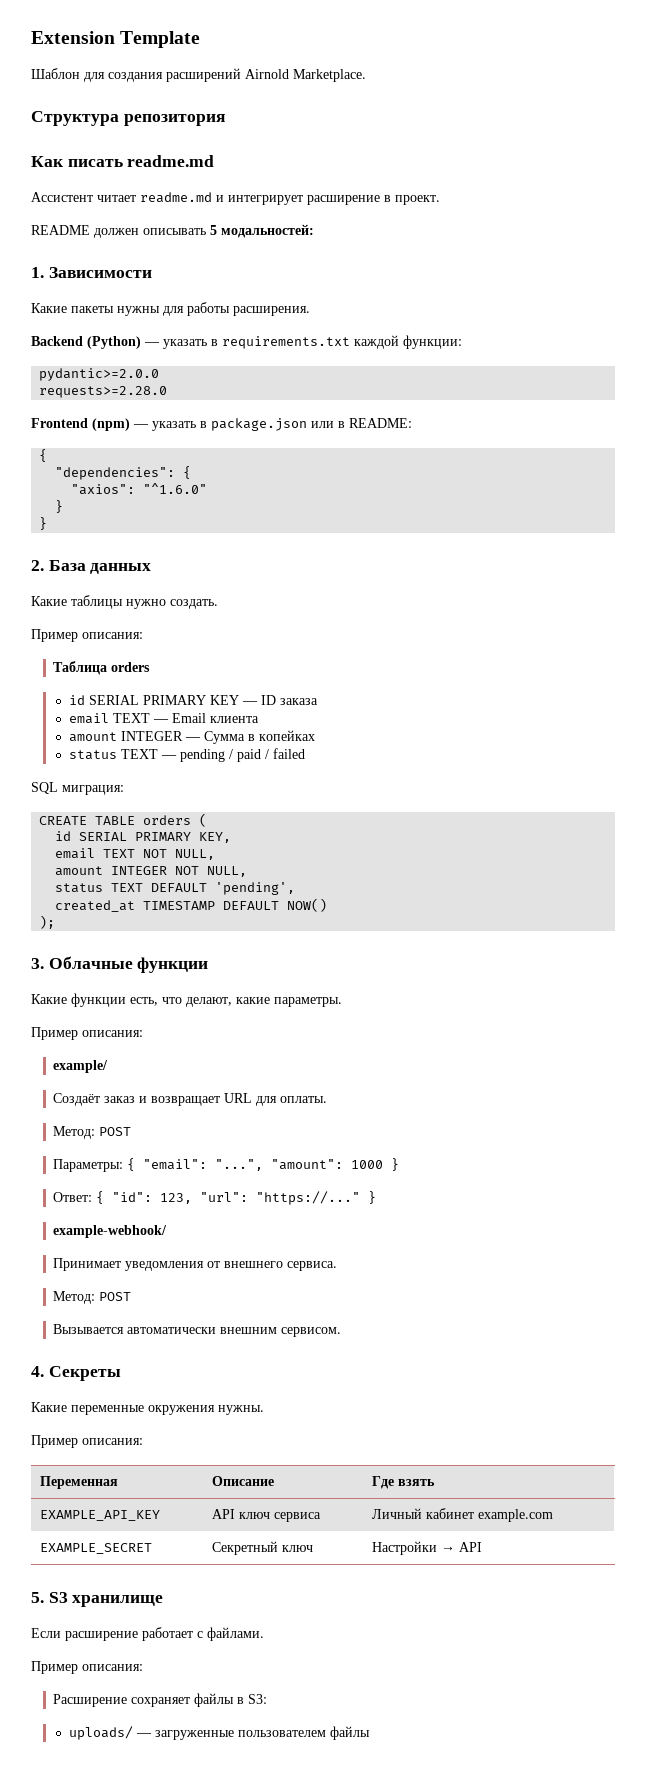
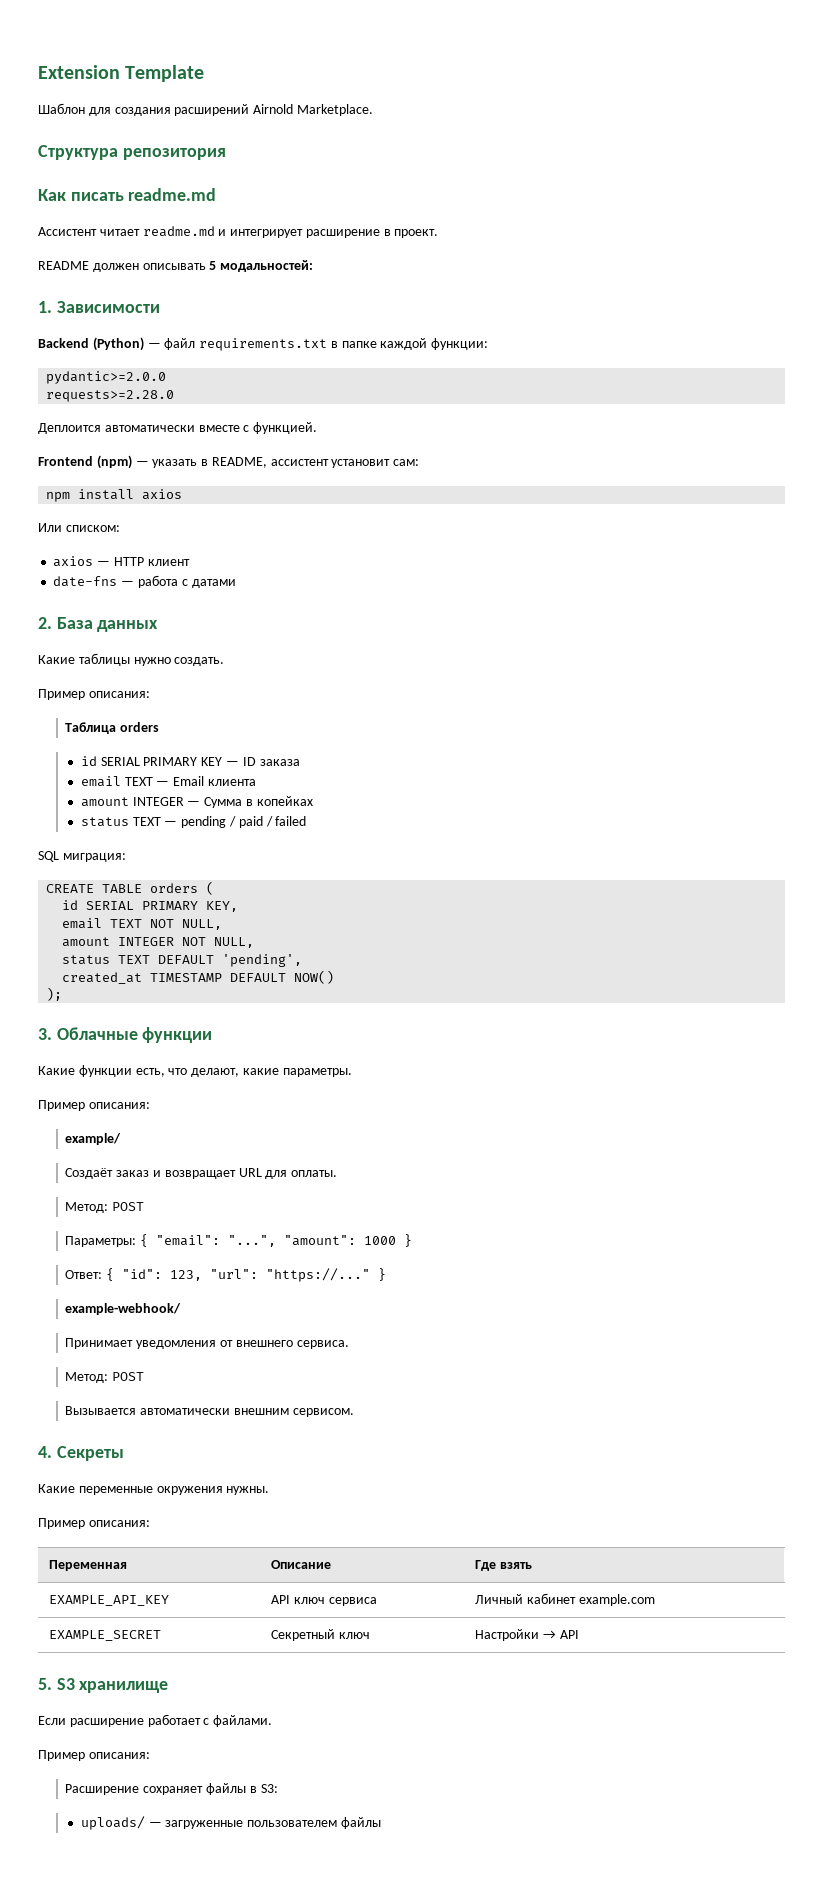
- Какие пакеты нужны для работы расширения.
- Backend (Python) — указать в requirements.txt каждой функции:
+ Backend (Python) — файл requirements.txt в папке каждой функции:
+ Деплоится автоматически вместе с функцией.
- Frontend (npm) — указать в package.json или в README:
- {
- "dependencies": {
- "axios": "^1.6.0"
- }
- }
+ Frontend (npm) — указать в README, ассистент установит сам:
+ npm install axios
+ Или списком:
+ axios — HTTP клиент
+ date-fns — работа с датами

